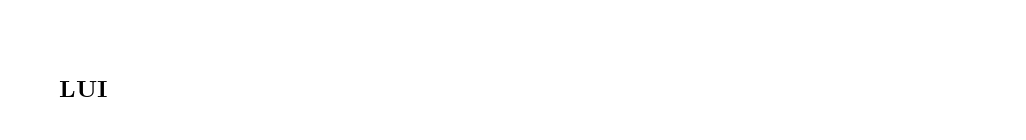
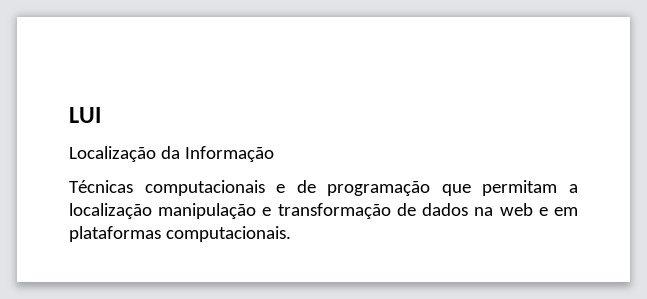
+ Localização da Informação
+ Técnicas computacionais e de programação que permitam a localização manipulação e transformação de dados na web e em plataformas computacionais.

